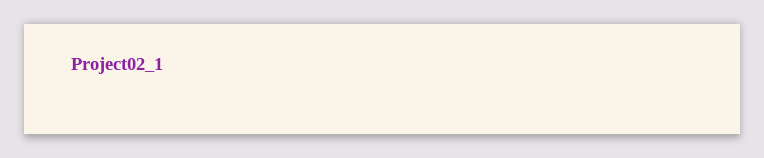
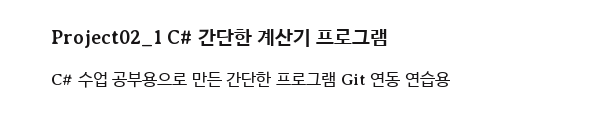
- Project02_1
+ Project02_1 C# 간단한 계산기 프로그램
+ C# 수업 공부용으로 만든 간단한 프로그램 Git 연동 연습용

